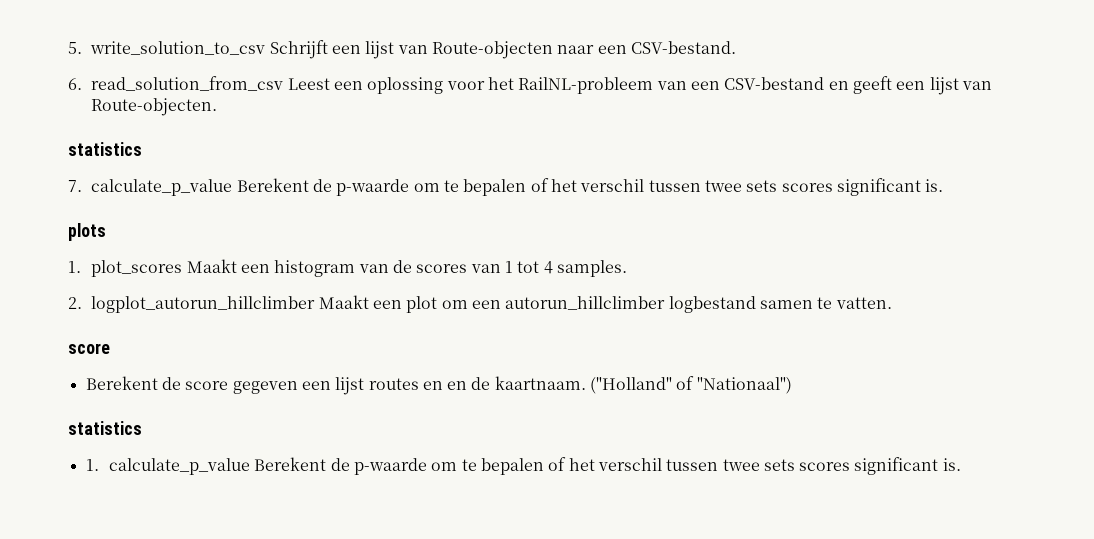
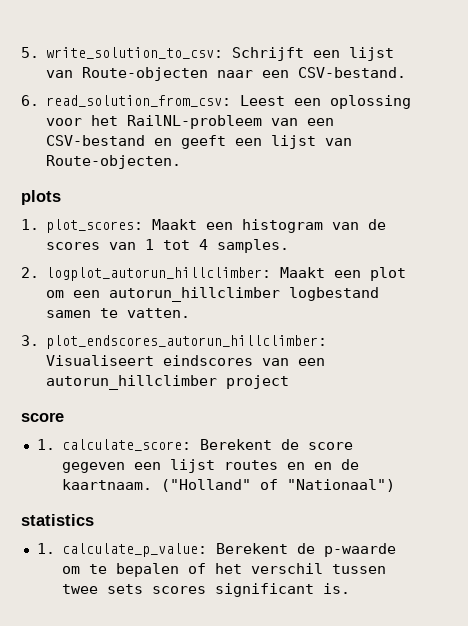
- 5. write_solution_to_csv Schrijft een lijst van Route-objecten naar een CSV-bestand.
+ 5. write_solution_to_csv: Schrijft een lijst van Route-objecten naar een CSV-bestand.
- 6. read_solution_from_csv Leest een oplossing voor het RailNL-probleem van een CSV-bestand en geeft een lijst van Route-objecten.
- statistics
- 7. calculate_p_value Berekent de p-waarde om te bepalen of het verschil tussen twee sets scores significant is.
+ 6. read_solution_from_csv: Leest een oplossing voor het RailNL-probleem van een CSV-bestand en geeft een lijst van Route-objecten.
- 1. plot_scores Maakt een histogram van de scores van 1 tot 4 samples.
+ 1. plot_scores: Maakt een histogram van de scores van 1 tot 4 samples.
- 2. logplot_autorun_hillclimber Maakt een plot om een autorun_hillclimber logbestand samen te vatten.
+ 2. logplot_autorun_hillclimber: Maakt een plot om een autorun_hillclimber logbestand samen te vatten.
+ 3. plot_endscores_autorun_hillclimber: Visualiseert eindscores van een autorun_hillclimber project
- Berekent de score gegeven een lijst routes en en de kaartnaam.
+ 1. calculate_score: Berekent de score gegeven een lijst routes en en de kaartnaam.
- 1. calculate_p_value Berekent de p-waarde om te bepalen of het verschil tussen twee sets scores significant is.
+ 1. calculate_p_value: Berekent de p-waarde om te bepalen of het verschil tussen twee sets scores significant is.

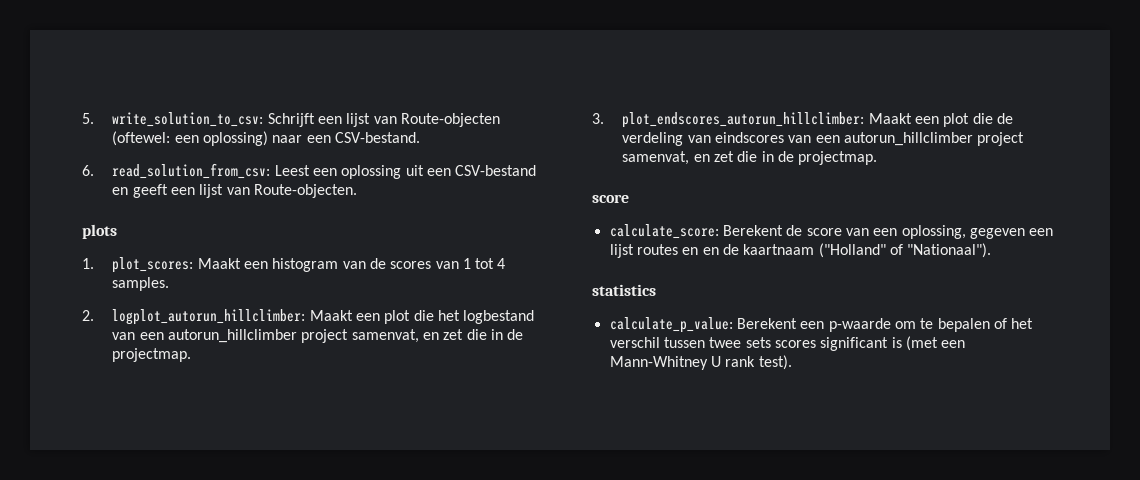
- 5. write_solution_to_csv: Schrijft een lijst van Route-objecten naar een CSV-bestand.
+ 5. write_solution_to_csv: Schrijft een lijst van Route-objecten (oftewel: een oplossing) naar een CSV-bestand.
- 6. read_solution_from_csv: Leest een oplossing voor het RailNL-probleem van een CSV-bestand en geeft een lijst van Route-objecten.
+ 6. read_solution_from_csv: Leest een oplossing uit een CSV-bestand en geeft een lijst van Route-objecten.
- 2. logplot_autorun_hillclimber: Maakt een plot om een autorun_hillclimber logbestand samen te vatten.
- 3. plot_endscores_autorun_hillclimber: Visualiseert eindscores van een autorun_hillclimber project
+ 2. logplot_autorun_hillclimber: Maakt een plot die het logbestand van een autorun_hillclimber project samenvat, en zet die in de projectmap.
+ 3. plot_endscores_autorun_hillclimber: Maakt een plot die de verdeling van eindscores van een autorun_hillclimber project samenvat, en zet die in de projectmap.
- 1. calculate_score: Berekent de score gegeven een lijst routes en en de kaartnaam. ("Holland" of "Nationaal")
+ calculate_score: Berekent de score van een oplossing, gegeven een lijst routes en en de kaartnaam ("Holland" of "Nationaal").
- 1. calculate_p_value: Berekent de p-waarde om te bepalen of het verschil tussen twee sets scores significant is.
+ calculate_p_value: Berekent een p-waarde om te bepalen of het verschil tussen twee sets scores significant is (met een Mann-Whitney U rank test).

